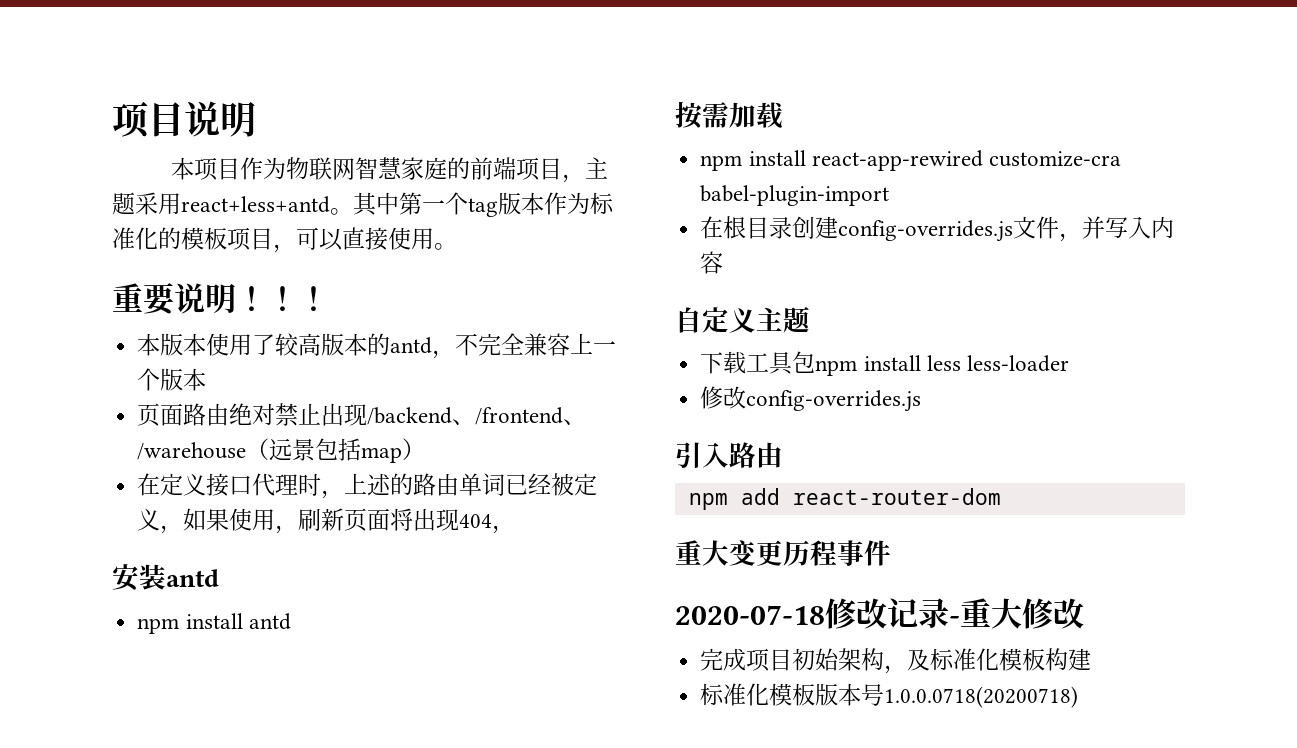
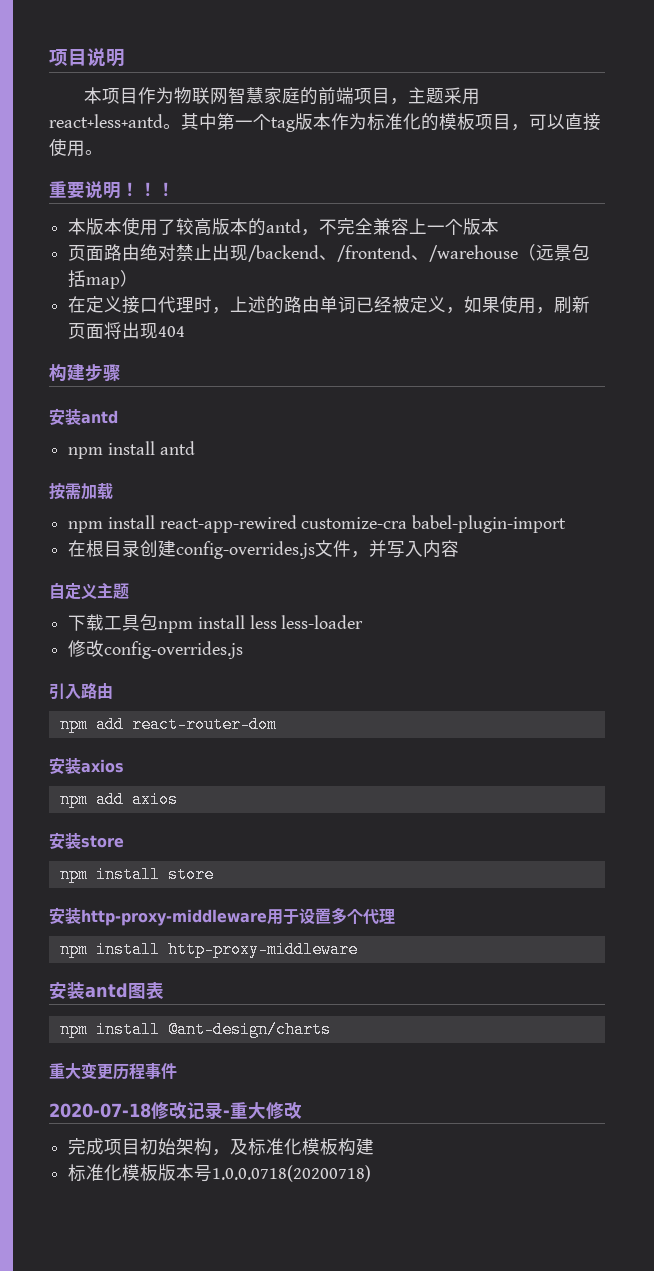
- 在定义接口代理时，上述的路由单词已经被定义，如果使用，刷新页面将出现404，
+ 在定义接口代理时，上述的路由单词已经被定义，如果使用，刷新页面将出现404
+ 构建步骤
+ 安装axios
+ npm add axios
+ 安装store
+ npm install store
+ 安装http-proxy-middleware用于设置多个代理
+ npm install http-proxy-middleware
+ 安装antd图表
+ npm install @ant-design/charts

